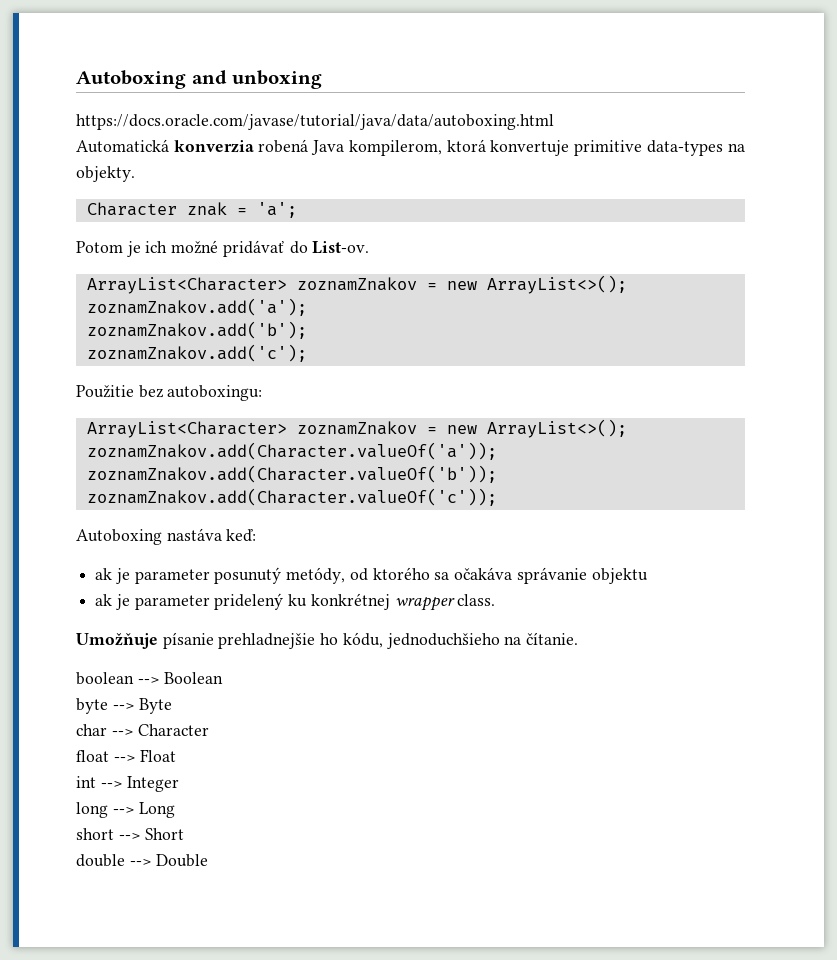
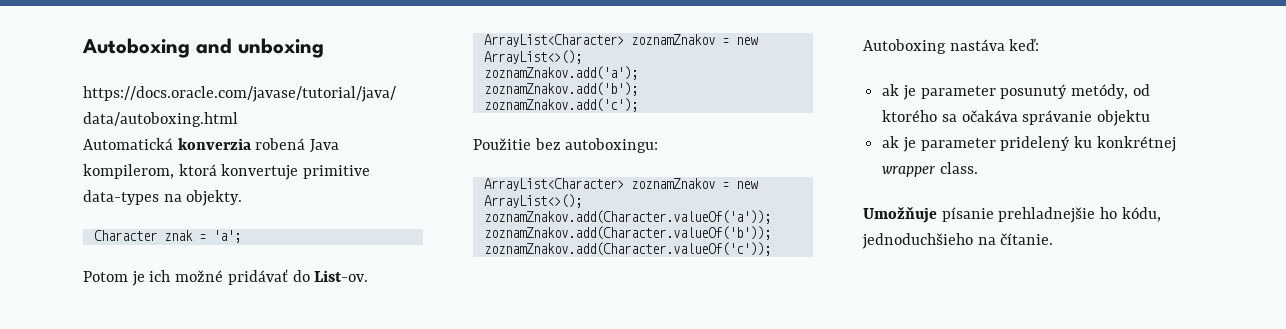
- boolean --> Boolean
- byte --> Byte
- char --> Character
- float --> Float
- int --> Integer
- long --> Long
- short --> Short
- double --> Double

